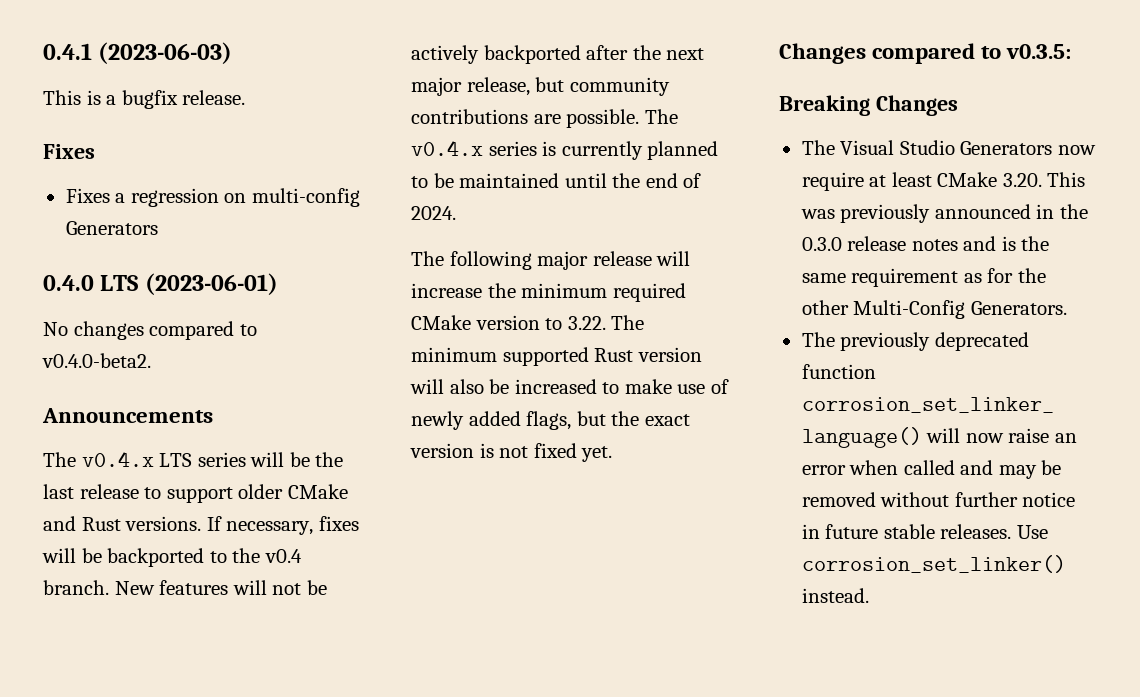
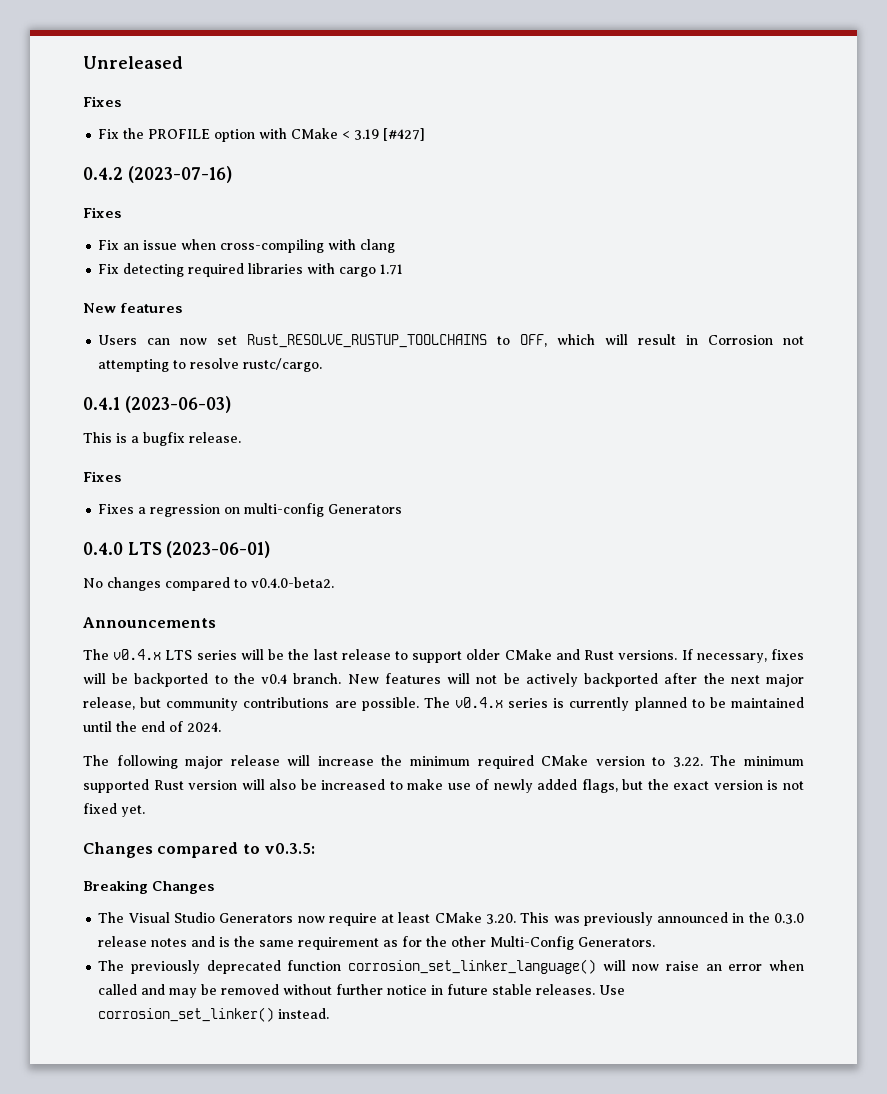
+ Unreleased
+ Fixes
+ Fix the PROFILE option with CMake < 3.19 [#427]
+ 0.4.2 (2023-07-16)
+ Fixes
+ Fix an issue when cross-compiling with clang
+ Fix detecting required libraries with cargo 1.71
+ New features
+ Users can now set Rust_RESOLVE_RUSTUP_TOOLCHAINS to OFF, which will result in Corrosion not attempting to resolve rustc/cargo.

